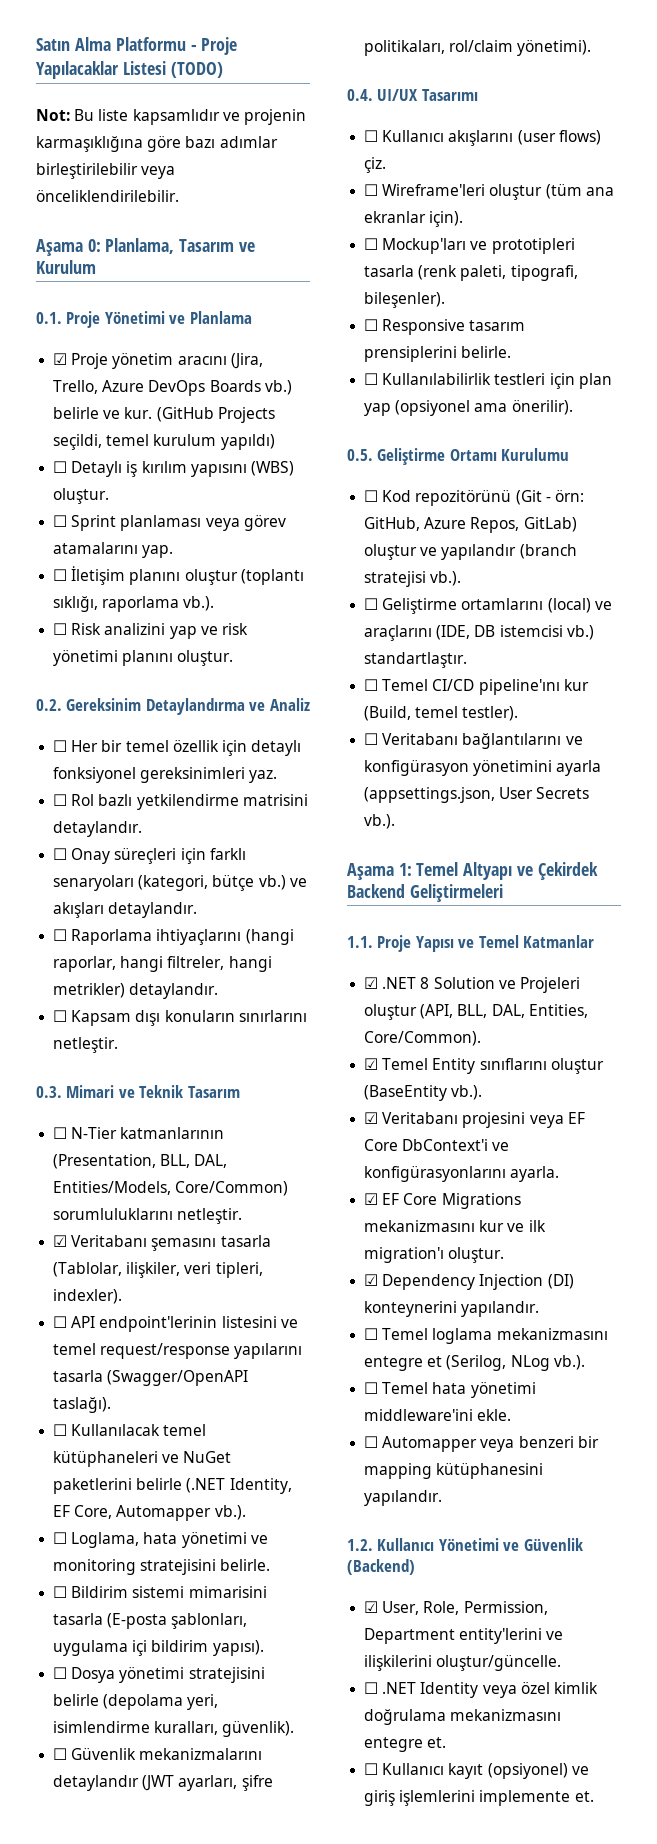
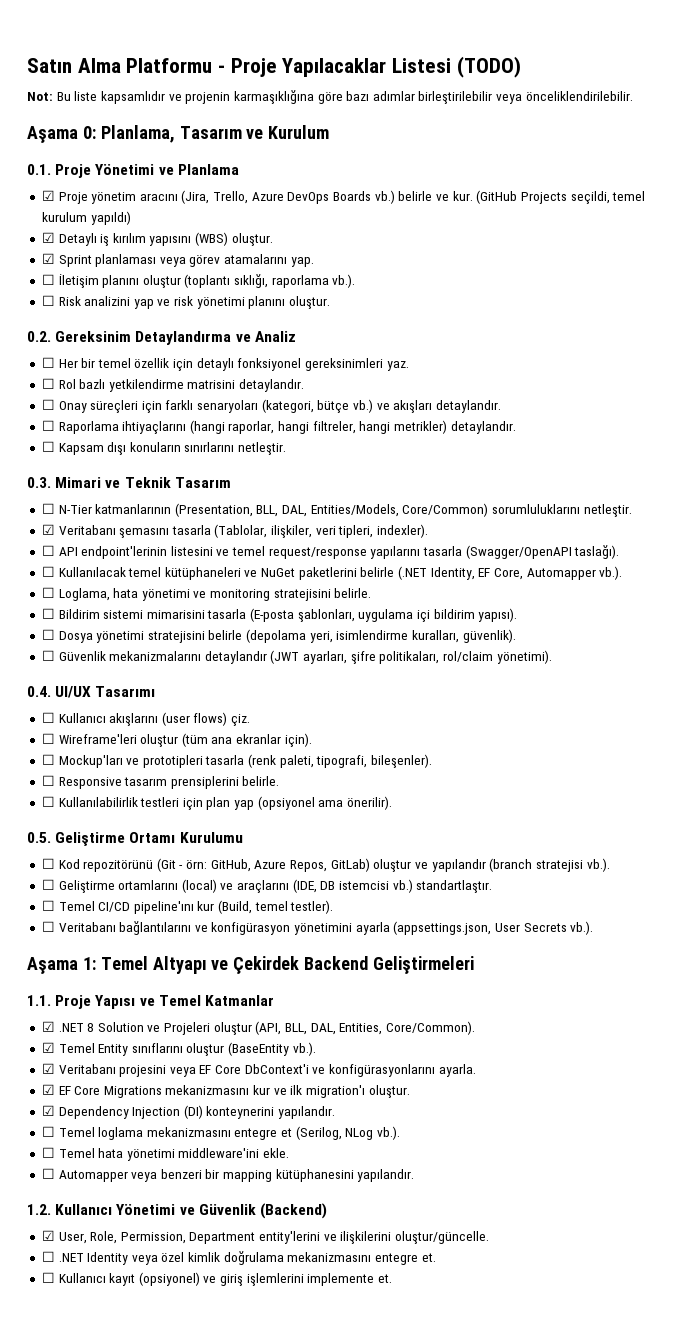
- ☐ Detaylı iş kırılım yapısını (WBS) oluştur.
+ ☑ Detaylı iş kırılım yapısını (WBS) oluştur.
- ☐ Sprint planlaması veya görev atamalarını yap.
+ ☑ Sprint planlaması veya görev atamalarını yap.

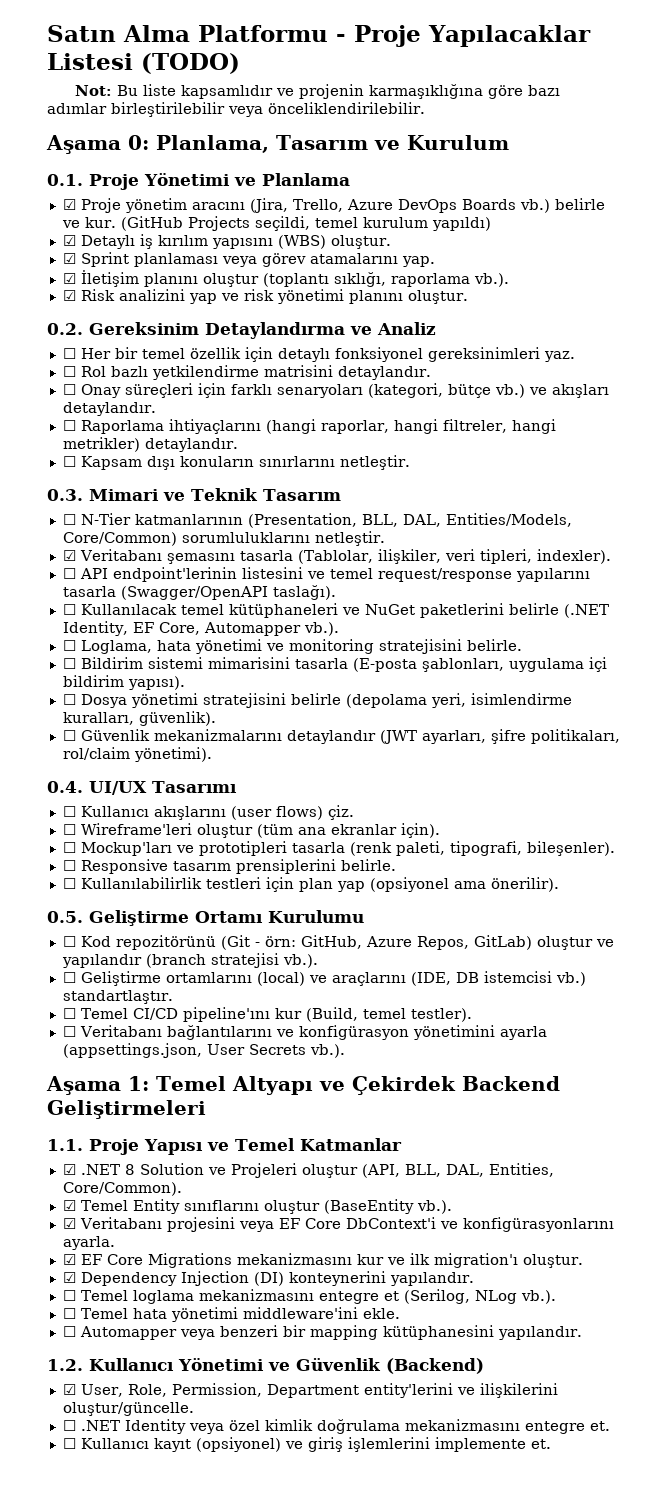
- ☐ İletişim planını oluştur (toplantı sıklığı, raporlama vb.).
+ ☑ İletişim planını oluştur (toplantı sıklığı, raporlama vb.).
- ☐ Risk analizini yap ve risk yönetimi planını oluştur.
+ ☑ Risk analizini yap ve risk yönetimi planını oluştur.

